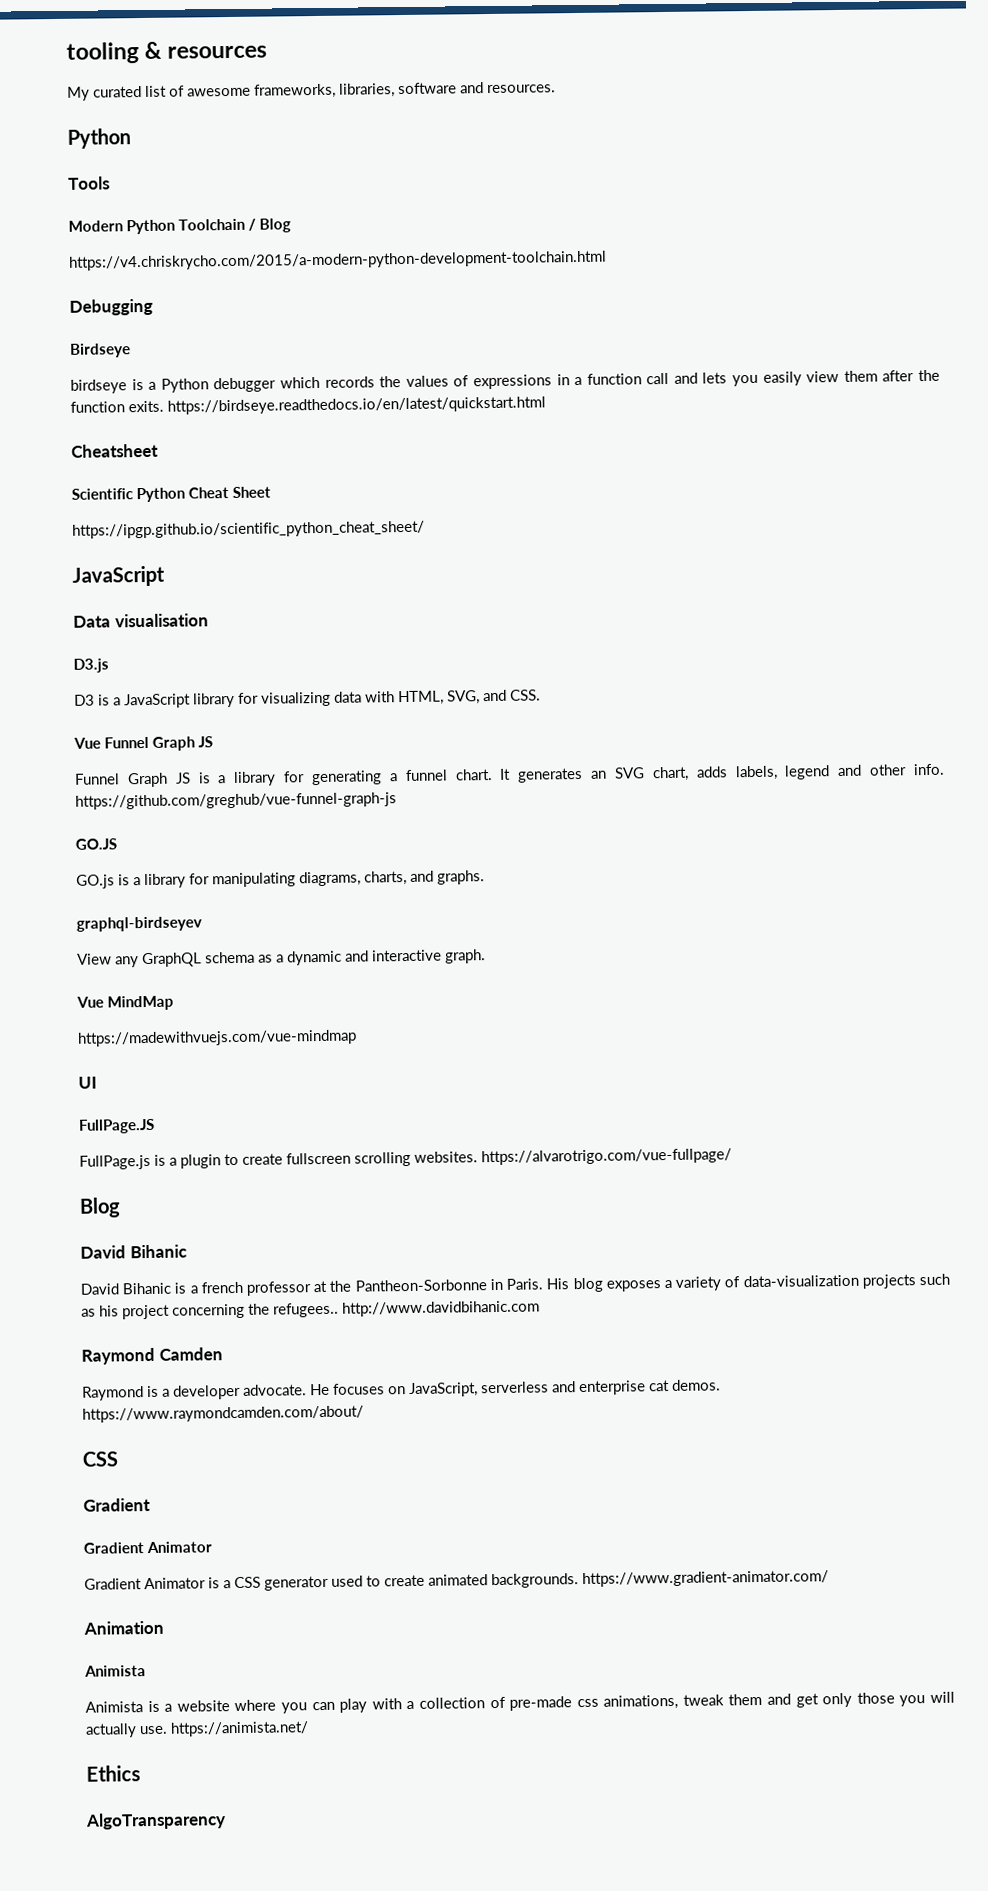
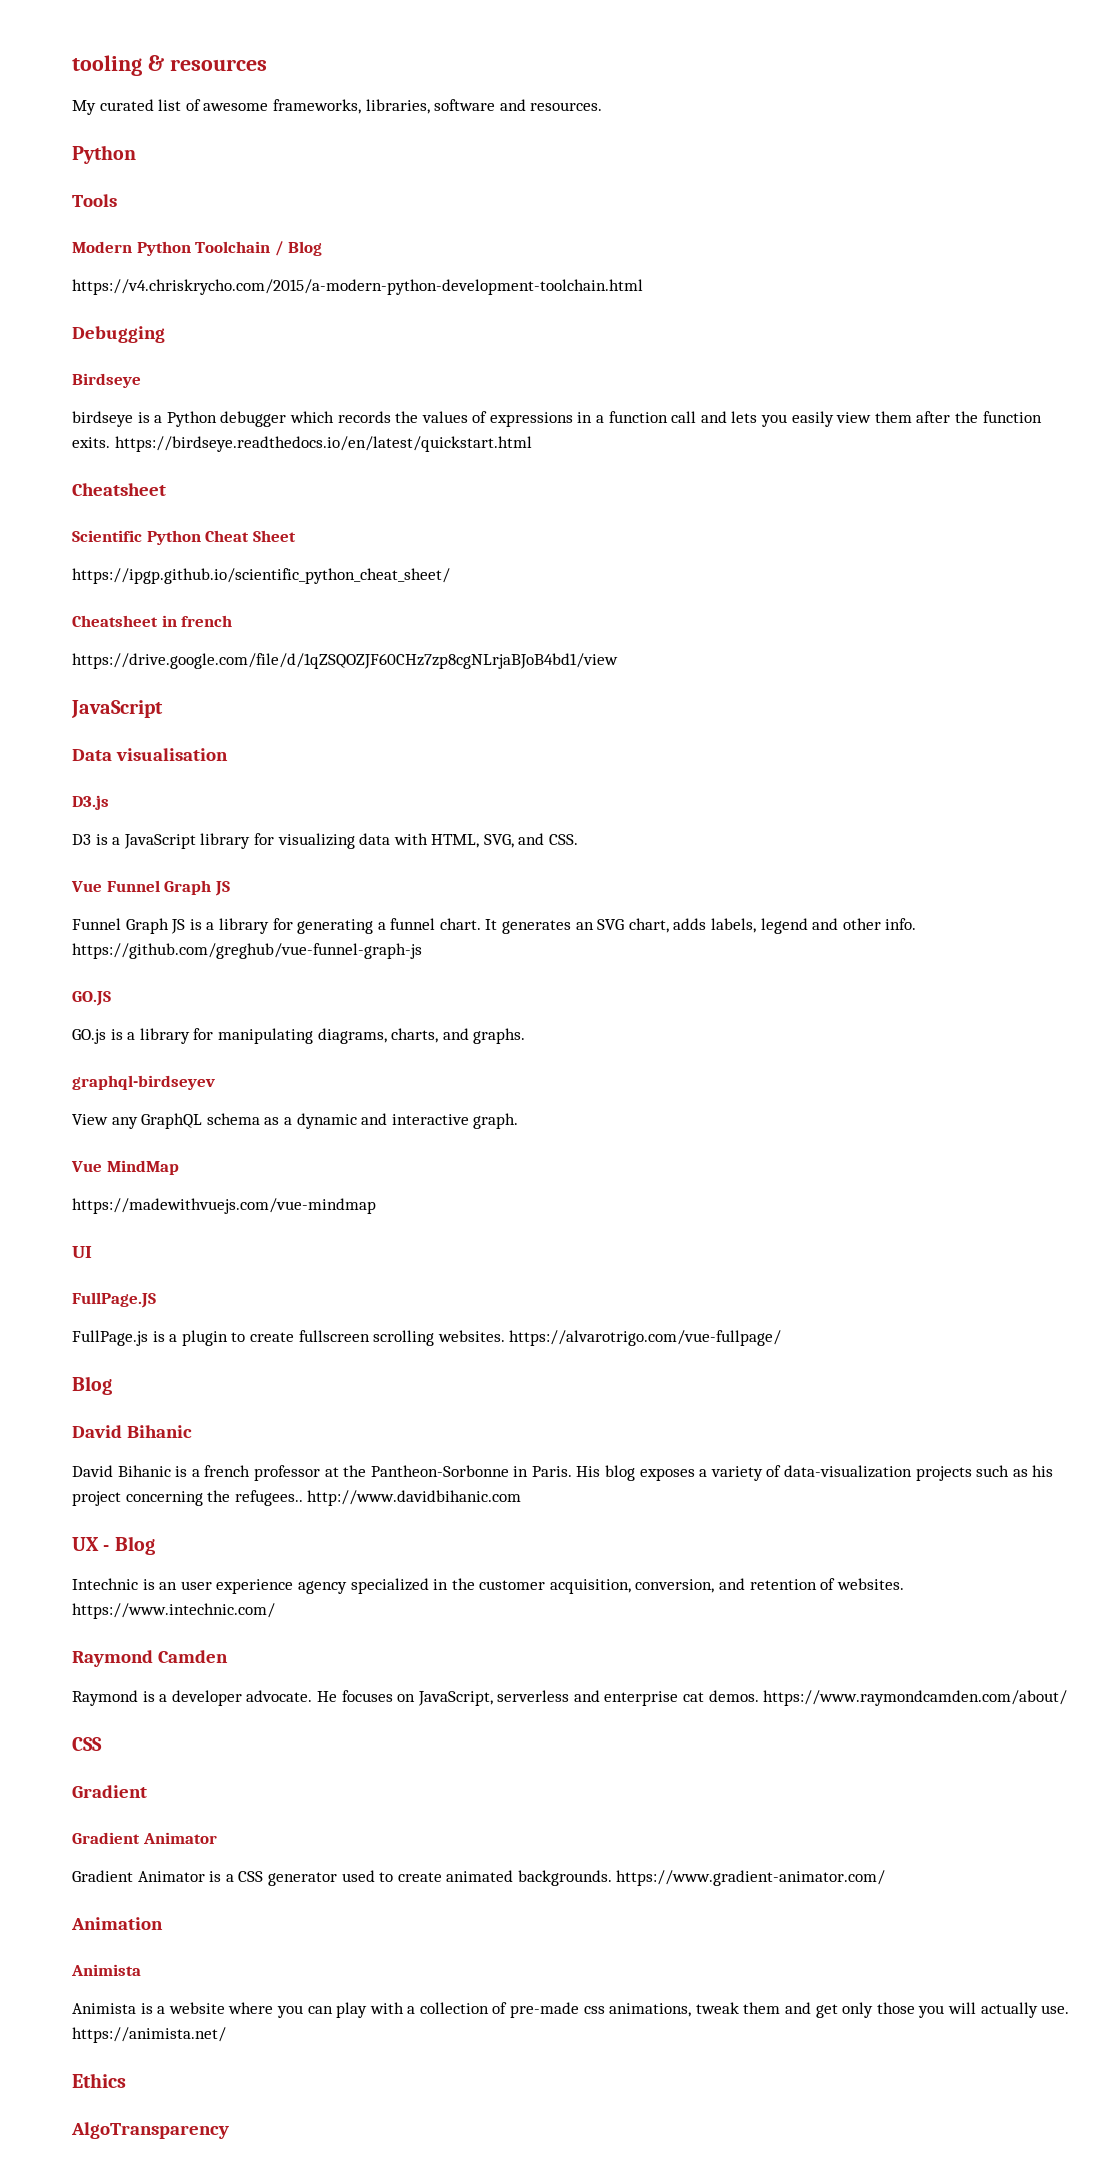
+ Cheatsheet in french
+ https://drive.google.com/file/d/1qZSQOZJF60CHz7zp8cgNLrjaBJoB4bd1/view
+ UX - Blog
+ Intechnic is an user experience agency specialized in the customer acquisition, conversion, and retention of websites. https://www.intechnic.com/

